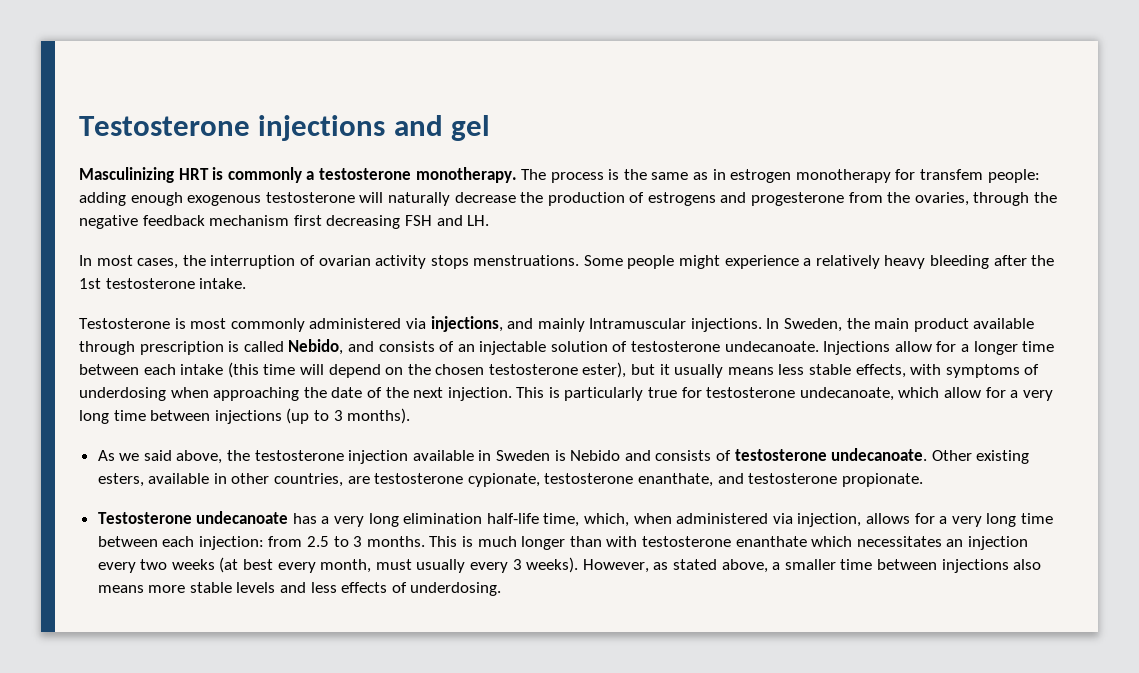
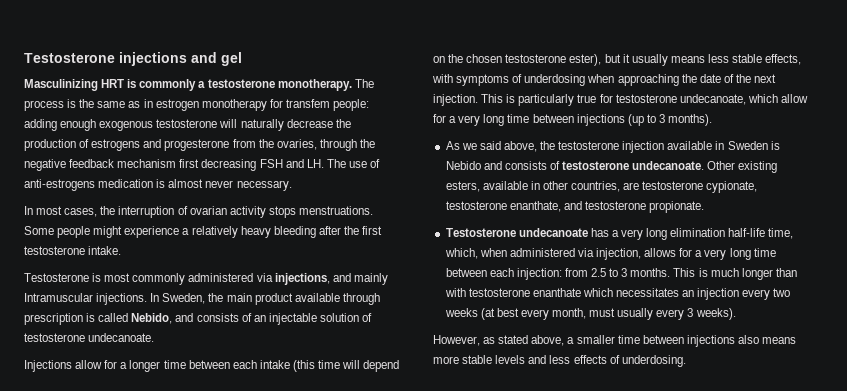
- The process is the same as in estrogen monotherapy for transfem people: adding enough exogenous testosterone will naturally decrease the production of estrogens and progesterone from the ovaries, through the negative feedback mechanism first decreasing FSH and LH.
+ The process is the same as in estrogen monotherapy for transfem people: adding enough exogenous testosterone will naturally decrease the production of estrogens and progesterone from the ovaries, through the negative feedback mechanism first decreasing FSH and LH. The use of anti-estrogens medication is almost never necessary.
- Some people might experience a relatively heavy bleeding after the 1st testosterone intake.
+ Some people might experience a relatively heavy bleeding after the first testosterone intake.
- In Sweden, the main product available through prescription is called Nebido, and consists of an injectable solution of testosterone undecanoate. Injections allow for a longer time between each intake (this time will depend on the chosen testosterone ester), but it usually means less stable effects, with symptoms of underdosing when approaching the date of the next injection.
+ In Sweden, the main product available through prescription is called Nebido, and consists of an injectable solution of testosterone undecanoate.
+ Injections allow for a longer time between each intake (this time will depend on the chosen testosterone ester), but it usually means less stable effects, with symptoms of underdosing when approaching the date of the next injection.
- This is much longer than with testosterone enanthate which necessitates an injection every two weeks (at best every month, must usually every 3 weeks). However, as stated above, a smaller time between injections also means more stable levels and less effects of underdosing.
+ This is much longer than with testosterone enanthate which necessitates an injection every two weeks (at best every month, must usually every 3 weeks).
+ However, as stated above, a smaller time between injections also means more stable levels and less effects of underdosing.

